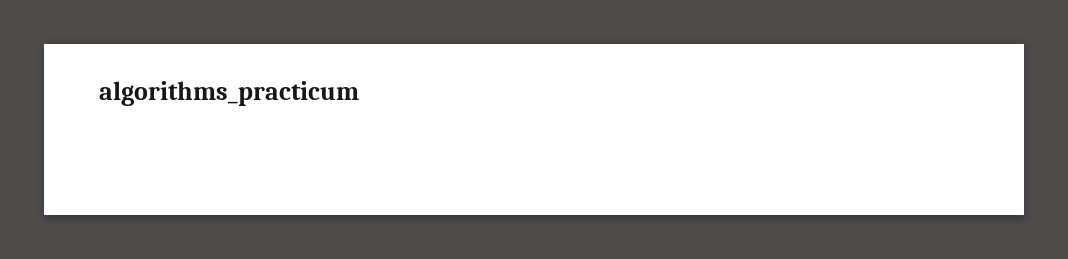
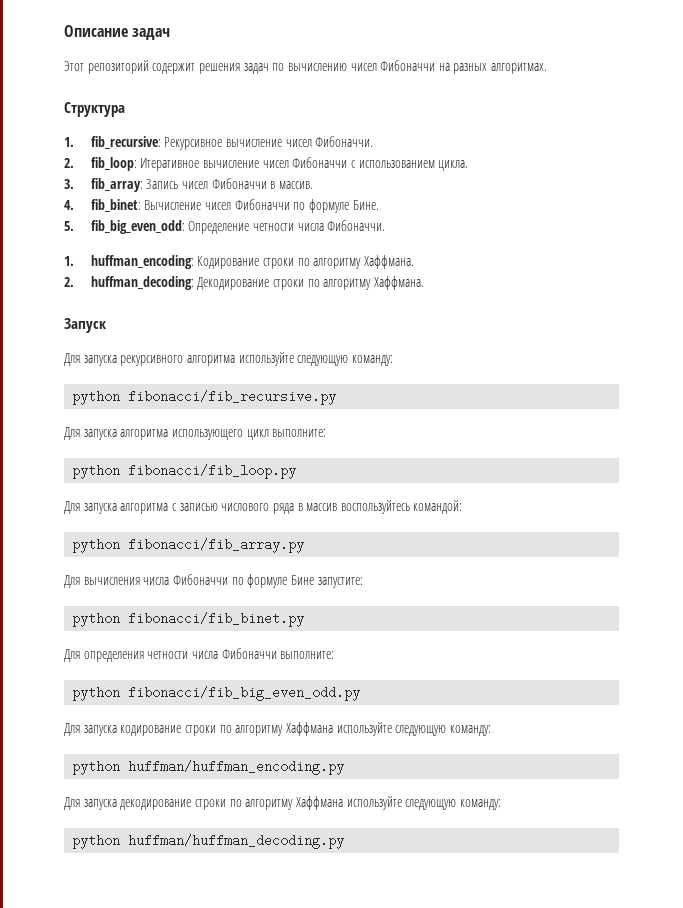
- algorithms_practicum
+ Описание задач
+ Этот репозиторий содержит решения задач по вычислению чисел Фибоначчи на разных алгоритмах.
+ Структура
+ 1. fib_recursive: Рекурсивное вычисление чисел Фибоначчи.
+ 2. fib_loop: Итеративное вычисление чисел Фибоначчи с использованием цикла.
+ 3. fib_array: Запись чисел Фибоначчи в массив.
+ 4. fib_binet: Вычисление чисел Фибоначчи по формуле Бине.
+ 5. fib_big_even_odd: Определение четности числа Фибоначчи.
+ 1. huffman_encoding: Кодирование строки по алгоритму Хаффмана.
+ 2. huffman_decoding: Декодирование строки по алгоритму Хаффмана.
+ Запуск
+ Для запуска рекурсивного алгоритма используйте следующую команду:
+ python fibonacci/fib_recursive.py
+ Для запуска алгоритма использующего цикл выполните:
+ python fibonacci/fib_loop.py
+ Для запуска алгоритма с записью числового ряда в массив воспользуйтесь командой:
+ python fibonacci/fib_array.py
+ Для вычисления числа Фибоначчи по формуле Бине запустите:
+ python fibonacci/fib_binet.py
+ Для определения четности числа Фибоначчи выполните:
+ python fibonacci/fib_big_even_odd.py
+ Для запуска кодирование строки по алгоритму Хаффмана используйте следующую команду:
+ python huffman/huffman_encoding.py
+ Для запуска декодирование строки по алгоритму Хаффмана используйте следующую команду:
+ python huffman/huffman_decoding.py

